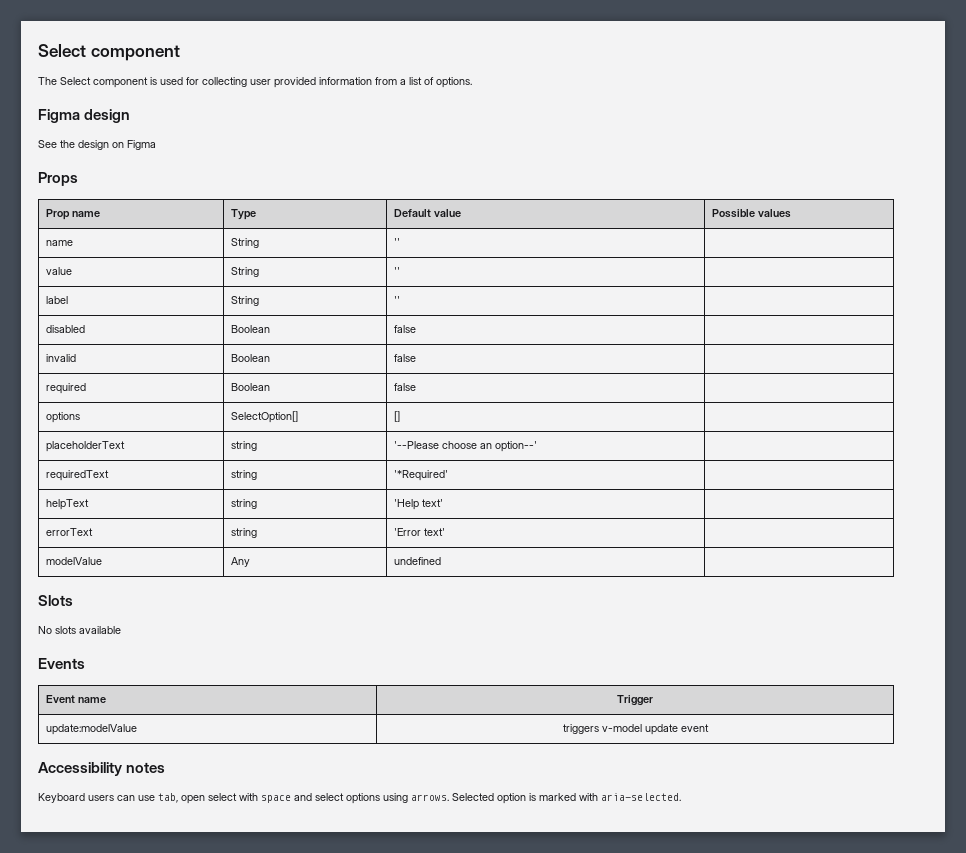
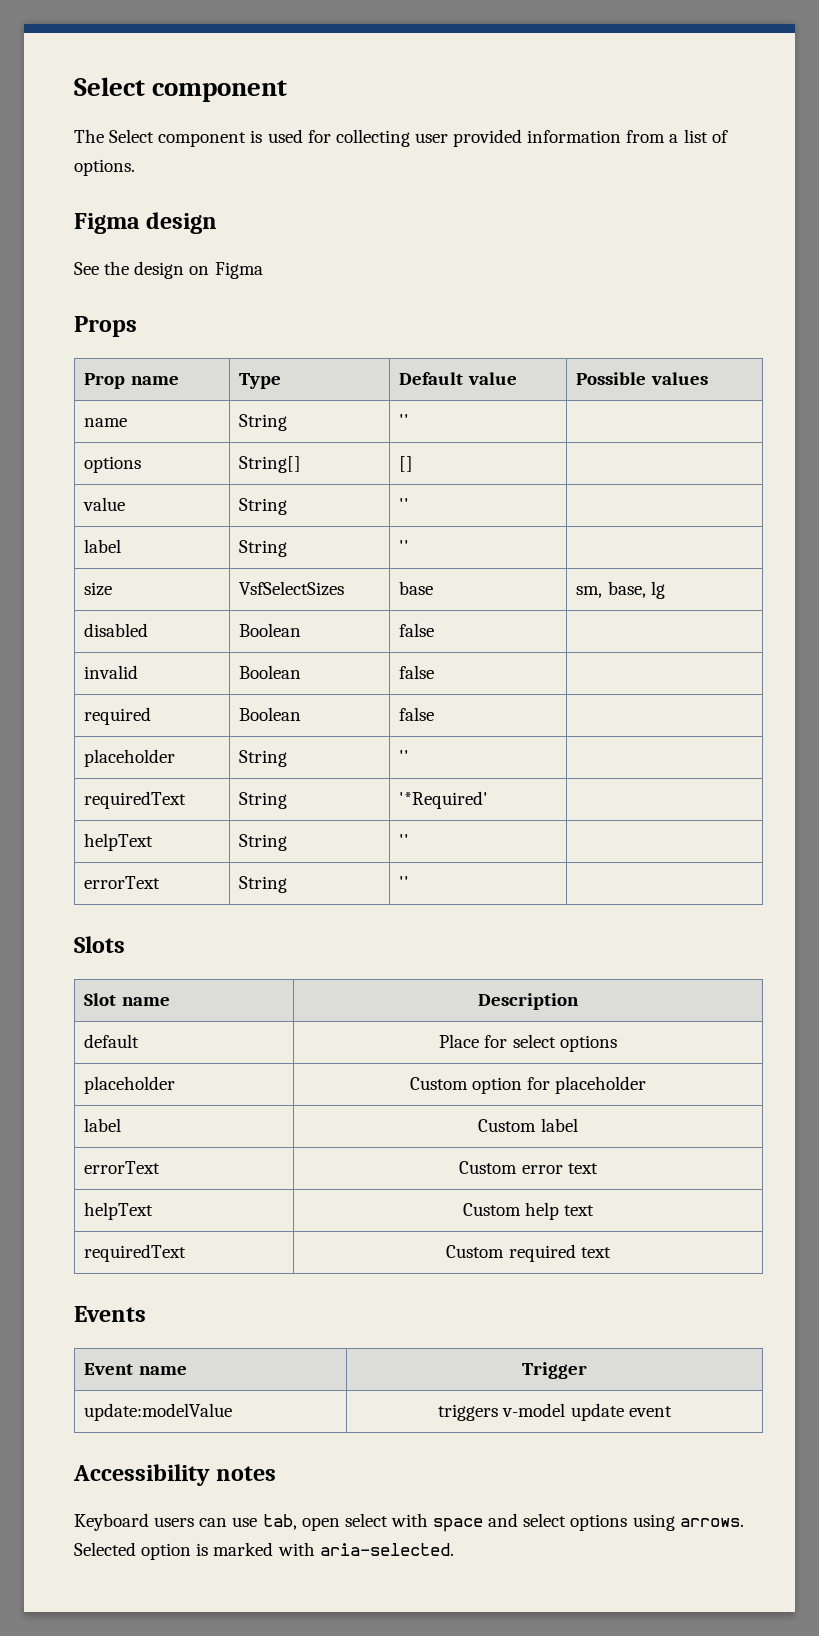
+ options | String[] | [] |
+ size | VsfSelectSizes | base | sm, base, lg
- options | SelectOption[] | [] |
- placeholderText | string | '--Please choose an option--' |
- requiredText | string | '*Required' |
+ placeholder | String | '' |
+ requiredText | String | '*Required' |
- helpText | string | 'Help text' |
- errorText | string | 'Error text' |
- modelValue | Any | undefined |
+ helpText | String | '' |
+ errorText | String | '' |
  Slots
- No slots available
+ Slot name | Description
+ default | Place for select options
+ placeholder | Custom option for placeholder
+ label | Custom label
+ errorText | Custom error text
+ helpText | Custom help text
+ requiredText | Custom required text

